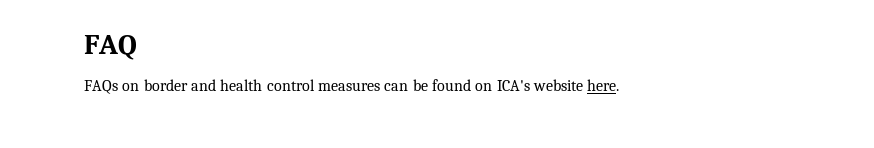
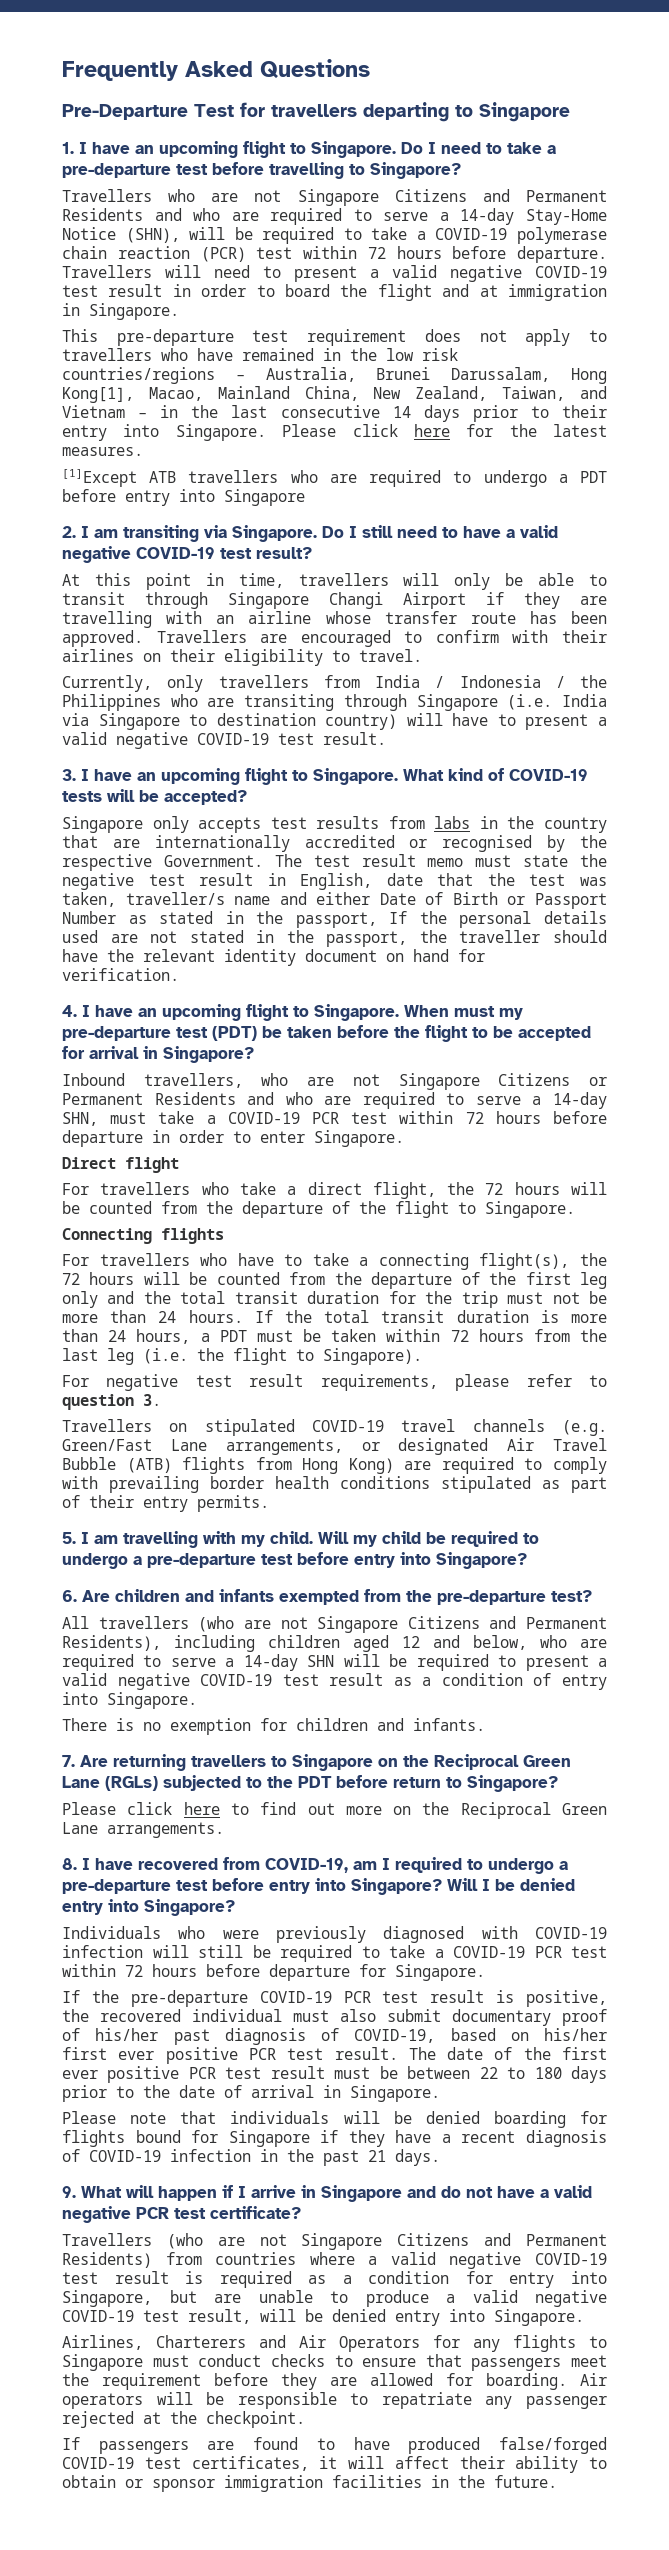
- FAQ
- FAQs on border and health control measures can be found on ICA's website here.
+ Frequently Asked Questions
+ Pre-Departure Test for travellers departing to Singapore
+ 1. I have an upcoming flight to Singapore. Do I need to take a pre-departure test before travelling to Singapore?
+ Travellers who are not Singapore Citizens and Permanent Residents and who are required to serve a 14-day Stay-Home Notice (SHN), will be required to take a COVID-19 polymerase chain reaction (PCR) test within 72 hours before departure. Travellers will need to present a valid negative COVID-19 test result in order to board the flight and at immigration in Singapore.
+ This pre-departure test requirement does not apply to travellers who have remained in the low risk countries/regions – Australia, Brunei Darussalam, Hong Kong[1], Macao, Mainland China, New Zealand, Taiwan, and Vietnam – in the last consecutive 14 days prior to their entry into Singapore. Please click here for the latest measures.
+ [1]Except ATB travellers who are required to undergo a PDT before entry into Singapore
+ 2. I am transiting via Singapore. Do I still need to have a valid negative COVID-19 test result?
+ At this point in time, travellers will only be able to transit through Singapore Changi Airport if they are travelling with an airline whose transfer route has been approved. Travellers are encouraged to confirm with their airlines on their eligibility to travel.
+ Currently, only travellers from India / Indonesia / the Philippines who are transiting through Singapore (i.e. India via Singapore to destination country) will have to present a valid negative COVID-19 test result.
+ 3. I have an upcoming flight to Singapore. What kind of COVID-19 tests will be accepted?
+ Singapore only accepts test results from labs in the country that are internationally accredited or recognised by the respective Government. The test result memo must state the negative test result in English, date that the test was taken, traveller/s name and either Date of Birth or Passport Number as stated in the passport, If the personal details used are not stated in the passport, the traveller should have the relevant identity document on hand for verification.
+ 4. I have an upcoming flight to Singapore. When must my pre-departure test (PDT) be taken before the flight to be accepted for arrival in Singapore?
+ Inbound travellers, who are not Singapore Citizens or Permanent Residents and who are required to serve a 14-day SHN, must take a COVID-19 PCR test within 72 hours before departure in order to enter Singapore.
+ Direct flight
+ For travellers who take a direct flight, the 72 hours will be counted from the departure of the flight to Singapore.
+ Connecting flights
+ For travellers who have to take a connecting flight(s), the 72 hours will be counted from the departure of the first leg only and the total transit duration for the trip must not be more than 24 hours. If the total transit duration is more than 24 hours, a PDT must be taken within 72 hours from the last leg (i.e. the flight to Singapore).
+ For negative test result requirements, please refer to question 3.
+ Travellers on stipulated COVID-19 travel channels (e.g. Green/Fast Lane arrangements, or designated Air Travel Bubble (ATB) flights from Hong Kong) are required to comply with prevailing border health conditions stipulated as part of their entry permits.
+ 5. I am travelling with my child. Will my child be required to undergo a pre-departure test before entry into Singapore?
+ 6. Are children and infants exempted from the pre-departure test?
+ All travellers (who are not Singapore Citizens and Permanent Residents), including children aged 12 and below, who are required to serve a 14-day SHN will be required to present a valid negative COVID-19 test result as a condition of entry into Singapore.
+ There is no exemption for children and infants.
+ 7. Are returning travellers to Singapore on the Reciprocal Green Lane (RGLs) subjected to the PDT before return to Singapore?
+ Please click here to find out more on the Reciprocal Green Lane arrangements.
+ 8. I have recovered from COVID-19, am I required to undergo a pre-departure test before entry into Singapore? Will I be denied entry into Singapore?
+ Individuals who were previously diagnosed with COVID-19 infection will still be required to take a COVID-19 PCR test within 72 hours before departure for Singapore.
+ If the pre-departure COVID-19 PCR test result is positive, the recovered individual must also submit documentary proof of his/her past diagnosis of COVID-19, based on his/her first ever positive PCR test result. The date of the first ever positive PCR test result must be between 22 to 180 days prior to the date of arrival in Singapore.
+ Please note that individuals will be denied boarding for flights bound for Singapore if they have a recent diagnosis of COVID-19 infection in the past 21 days.
+ 9. What will happen if I arrive in Singapore and do not have a valid negative PCR test certificate?
+ Travellers (who are not Singapore Citizens and Permanent Residents) from countries where a valid negative COVID-19 test result is required as a condition for entry into Singapore, but are unable to produce a valid negative COVID-19 test result, will be denied entry into Singapore.
+ Airlines, Charterers and Air Operators for any flights to Singapore must conduct checks to ensure that passengers meet the requirement before they are allowed for boarding. Air operators will be responsible to repatriate any passenger rejected at the checkpoint.
+ If passengers are found to have produced false/forged COVID-19 test certificates, it will affect their ability to obtain or sponsor immigration facilities in the future.

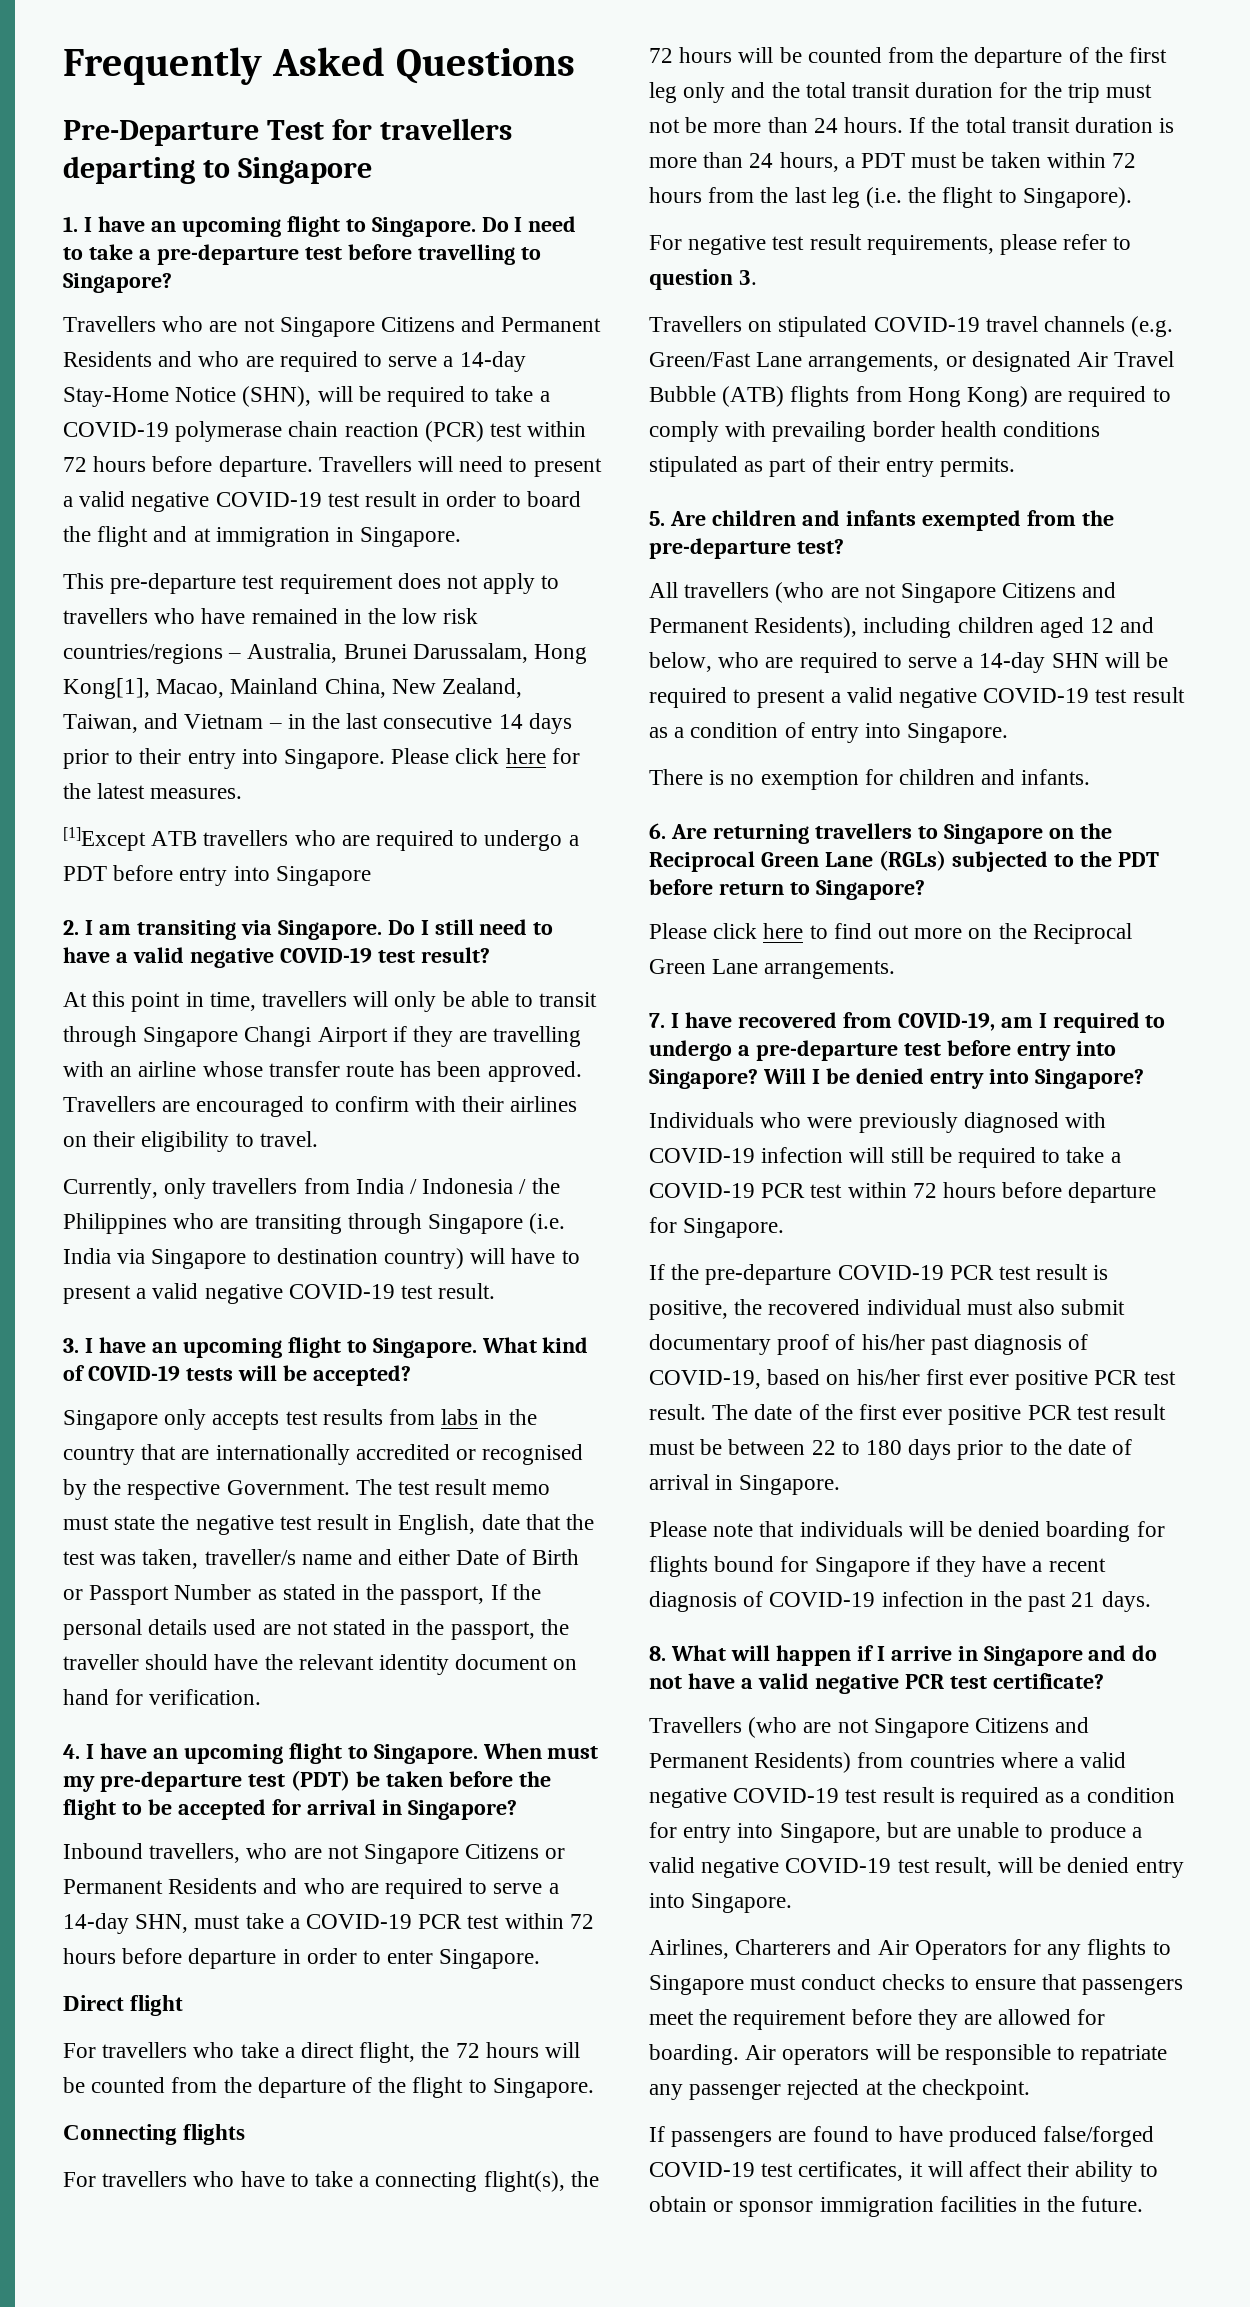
- 5. I am travelling with my child. Will my child be required to undergo a pre-departure test before entry into Singapore?
- 6. Are children and infants exempted from the pre-departure test?
+ 5. Are children and infants exempted from the pre-departure test?
- 7. Are returning travellers to Singapore on the Reciprocal Green Lane (RGLs) subjected to the PDT before return to Singapore?
+ 6. Are returning travellers to Singapore on the Reciprocal Green Lane (RGLs) subjected to the PDT before return to Singapore?
- 8. I have recovered from COVID-19, am I required to undergo a pre-departure test before entry into Singapore?
+ 7. I have recovered from COVID-19, am I required to undergo a pre-departure test before entry into Singapore?
- 9. What will happen if I arrive in Singapore and do not have a valid negative PCR test certificate?
+ 8. What will happen if I arrive in Singapore and do not have a valid negative PCR test certificate?

